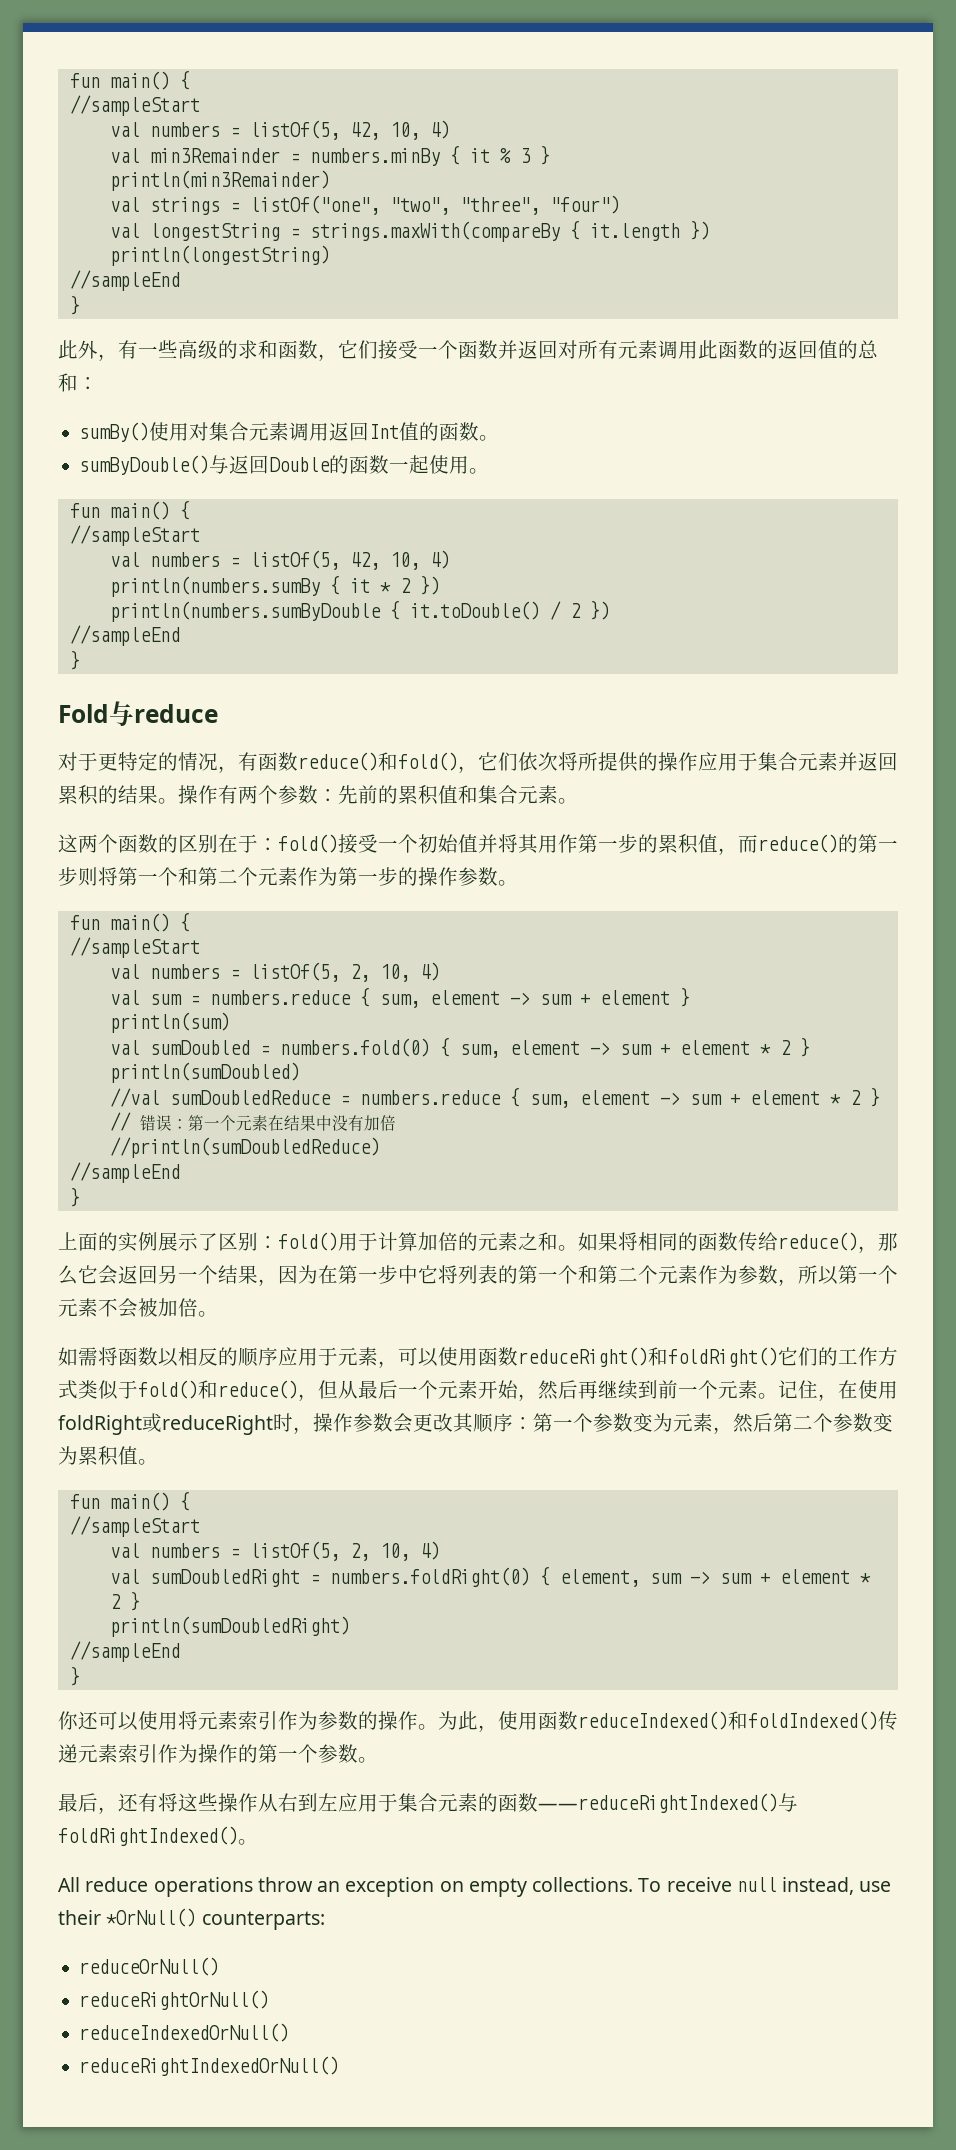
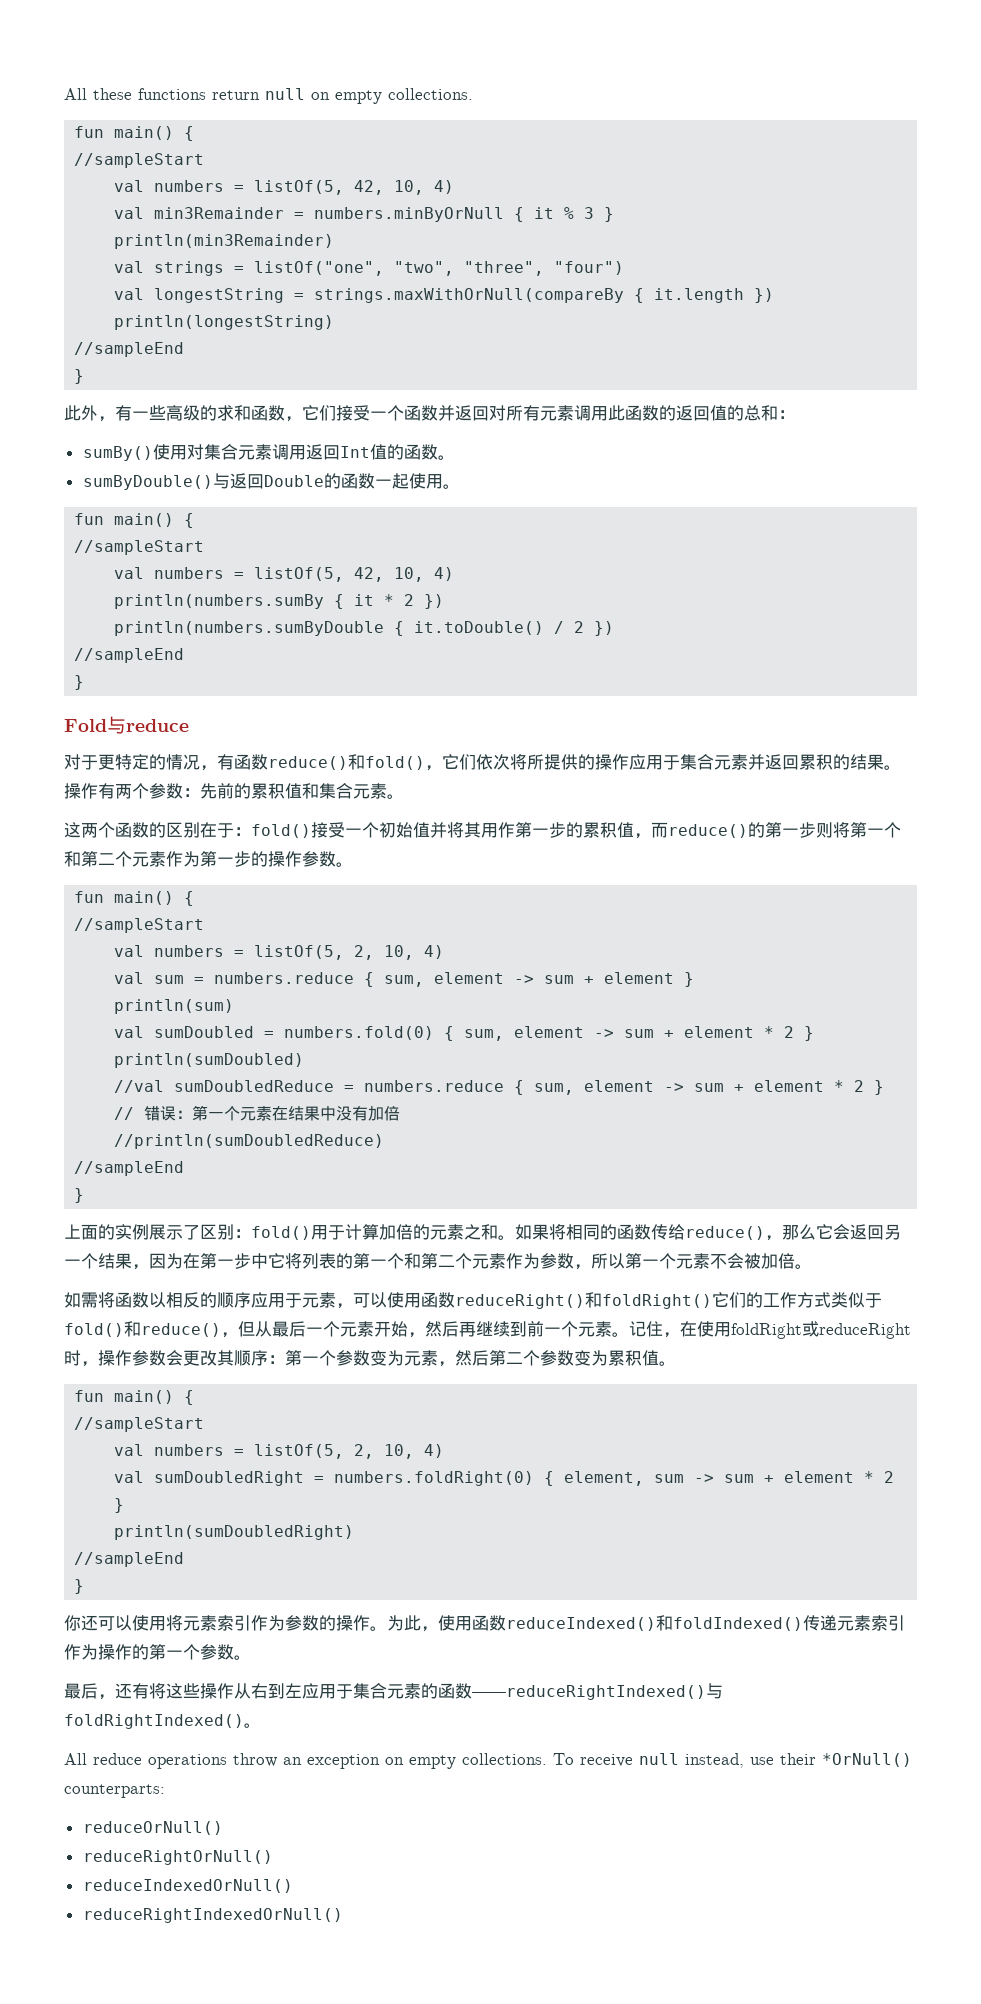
+ All these functions return null on empty collections.
- val min3Remainder = numbers.minBy { it % 3 }
+ val min3Remainder = numbers.minByOrNull { it % 3 }
- val longestString = strings.maxWith(compareBy { it.length })
+ val longestString = strings.maxWithOrNull(compareBy { it.length })

